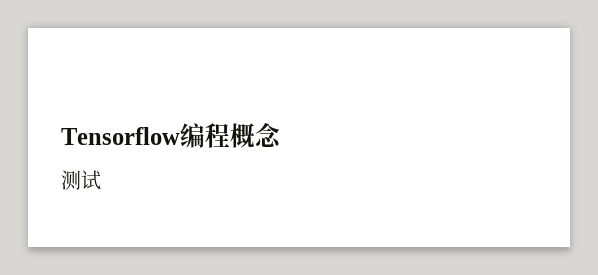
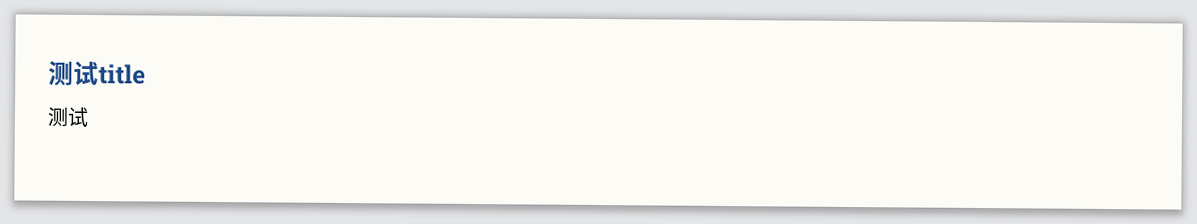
- Tensorflow编程概念
+ 测试title

